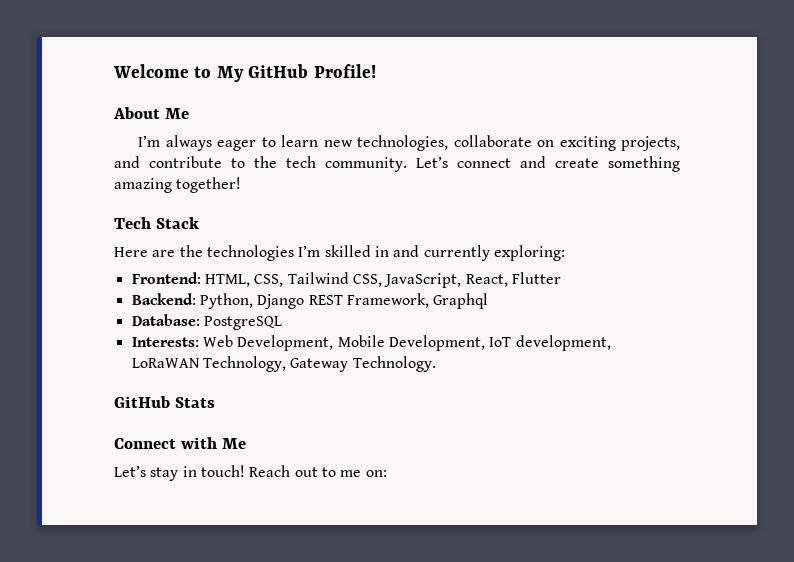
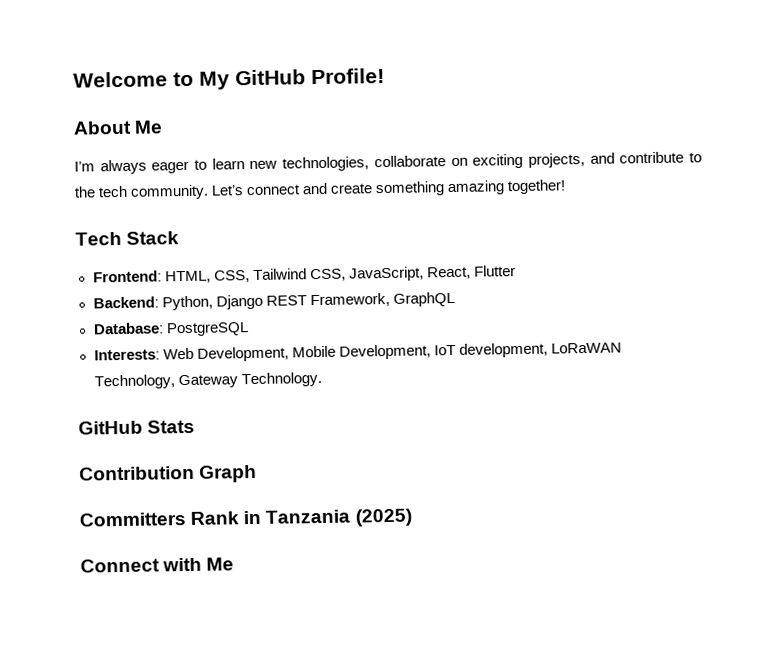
- Here are the technologies I’m skilled in and currently exploring:
- Backend: Python, Django REST Framework, Graphql
+ Backend: Python, Django REST Framework, GraphQL
+ Contribution Graph
+ Committers Rank in Tanzania (2025)
  Connect with Me
- Let’s stay in touch! Reach out to me on:

